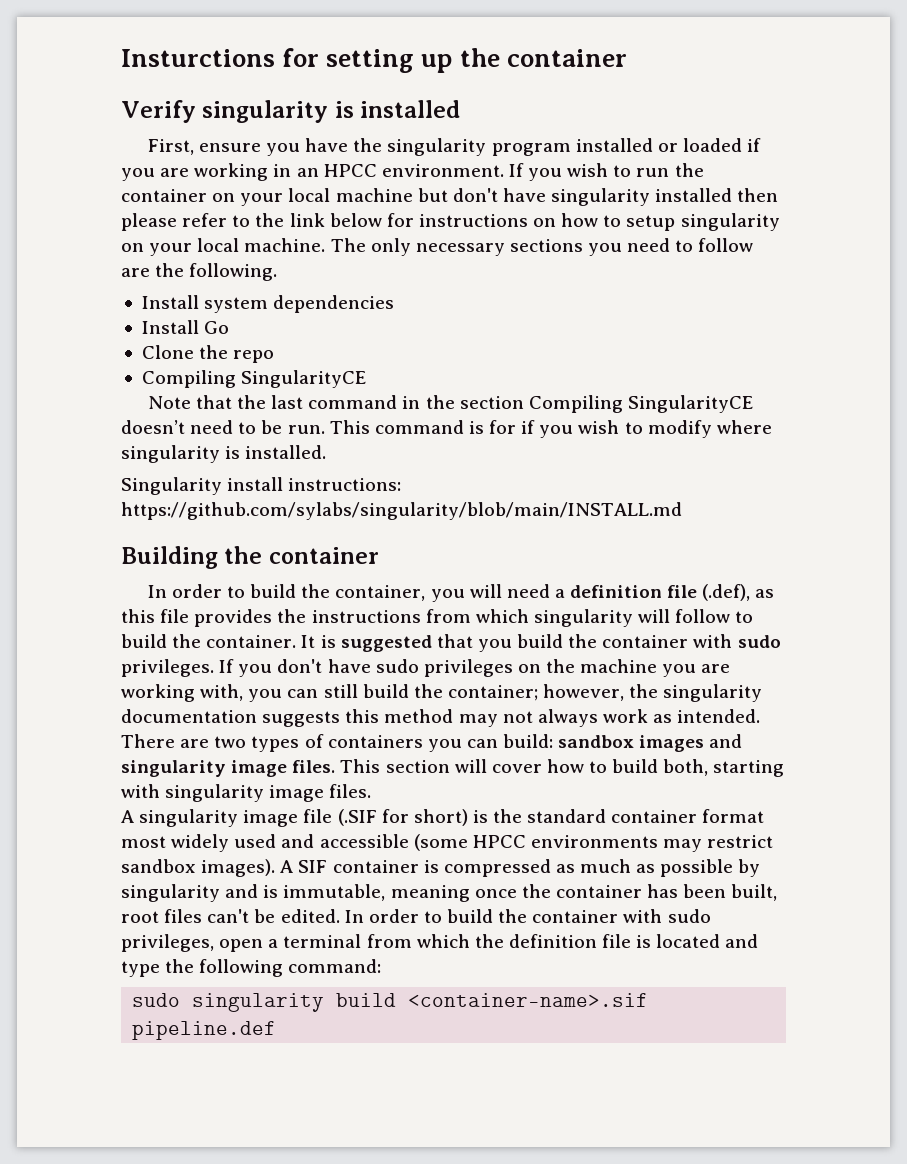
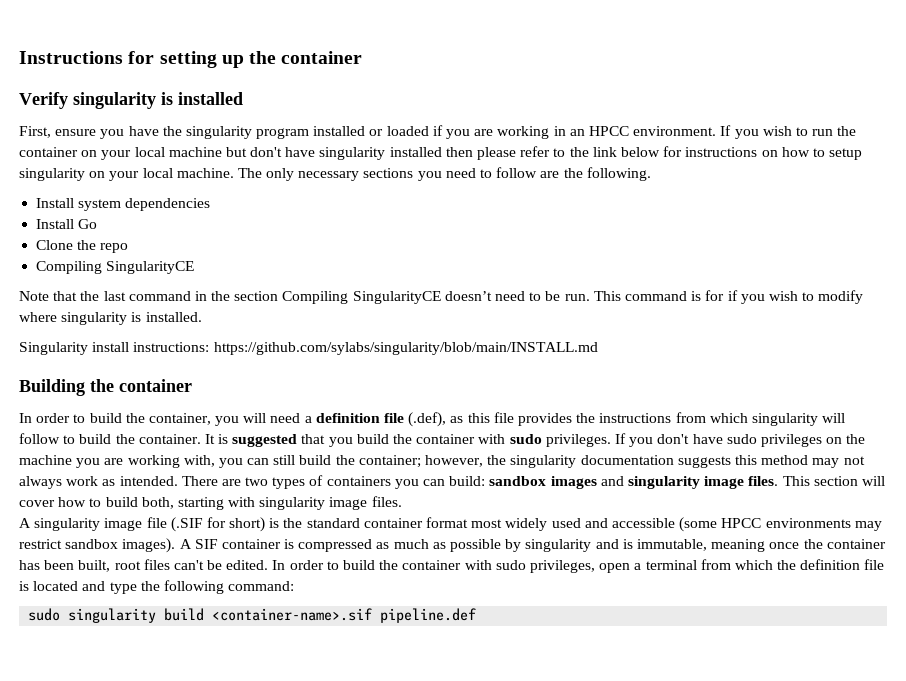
- Insturctions for setting up the container
+ Instructions for setting up the container

